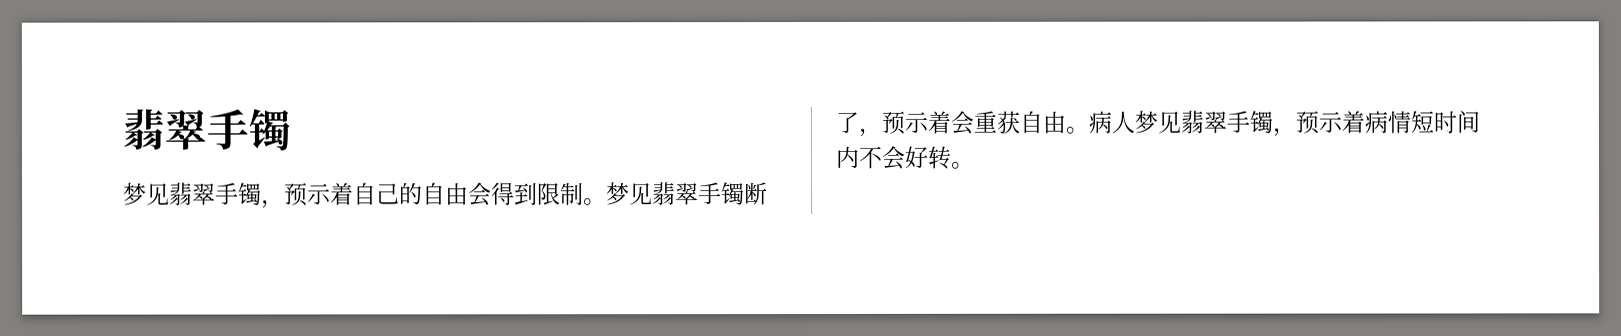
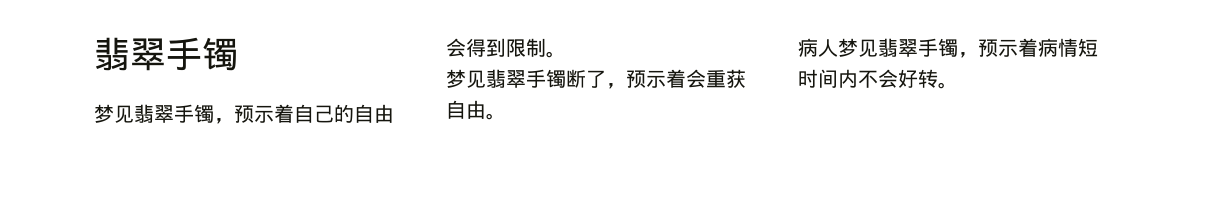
- 梦见翡翠手镯，预示着自己的自由会得到限制。梦见翡翠手镯断了，预示着会重获自由。病人梦见翡翠手镯，预示着病情短时间内不会好转。
+ 梦见翡翠手镯，预示着自己的自由会得到限制。
+ 梦见翡翠手镯断了，预示着会重获自由。
+ 病人梦见翡翠手镯，预示着病情短时间内不会好转。

